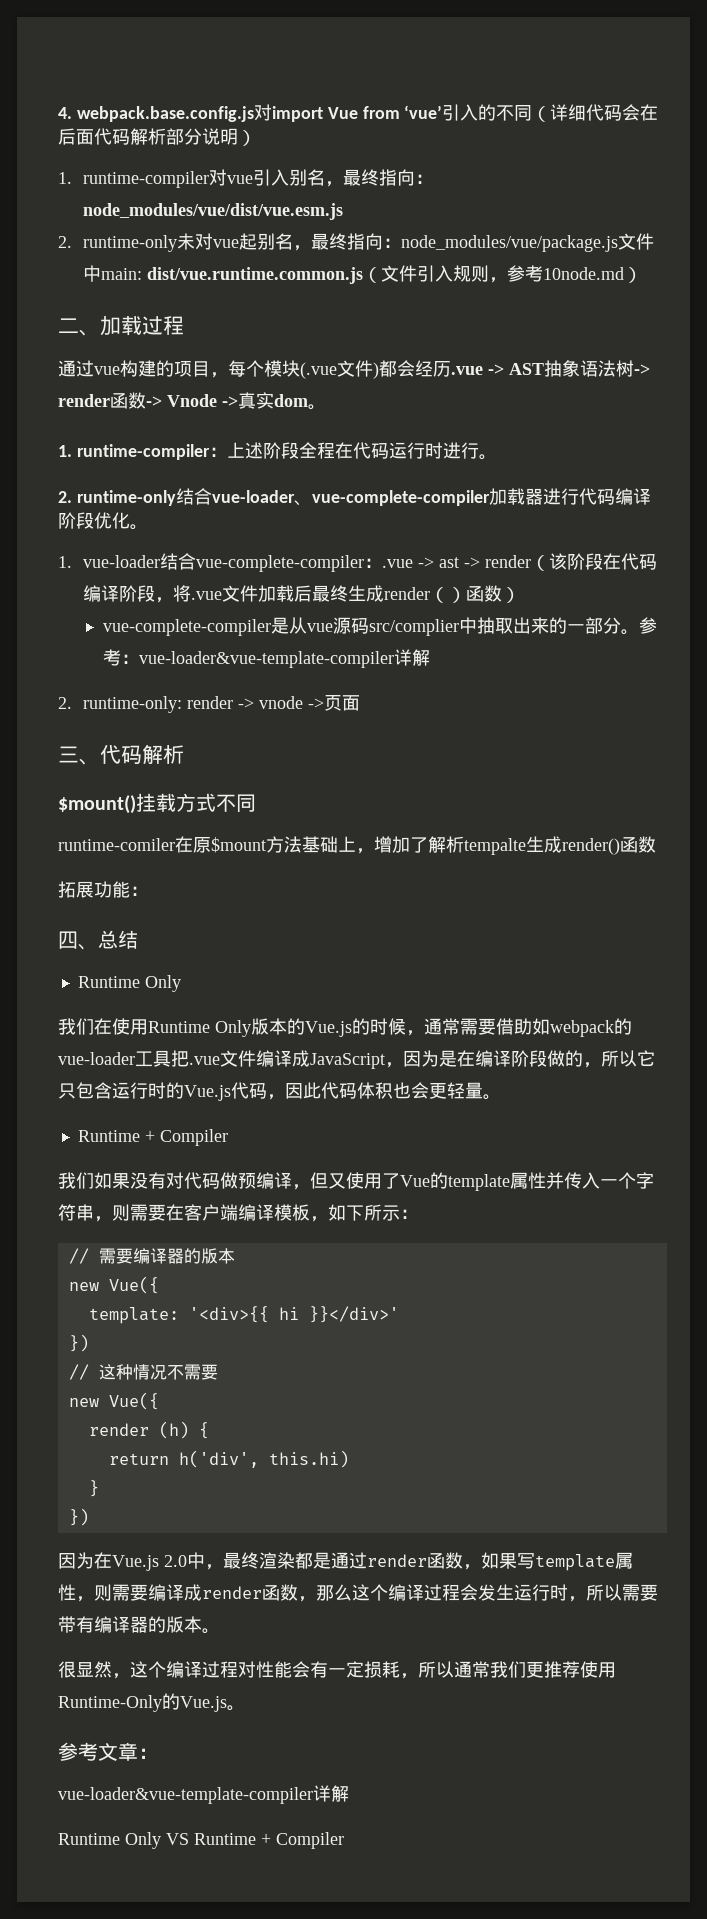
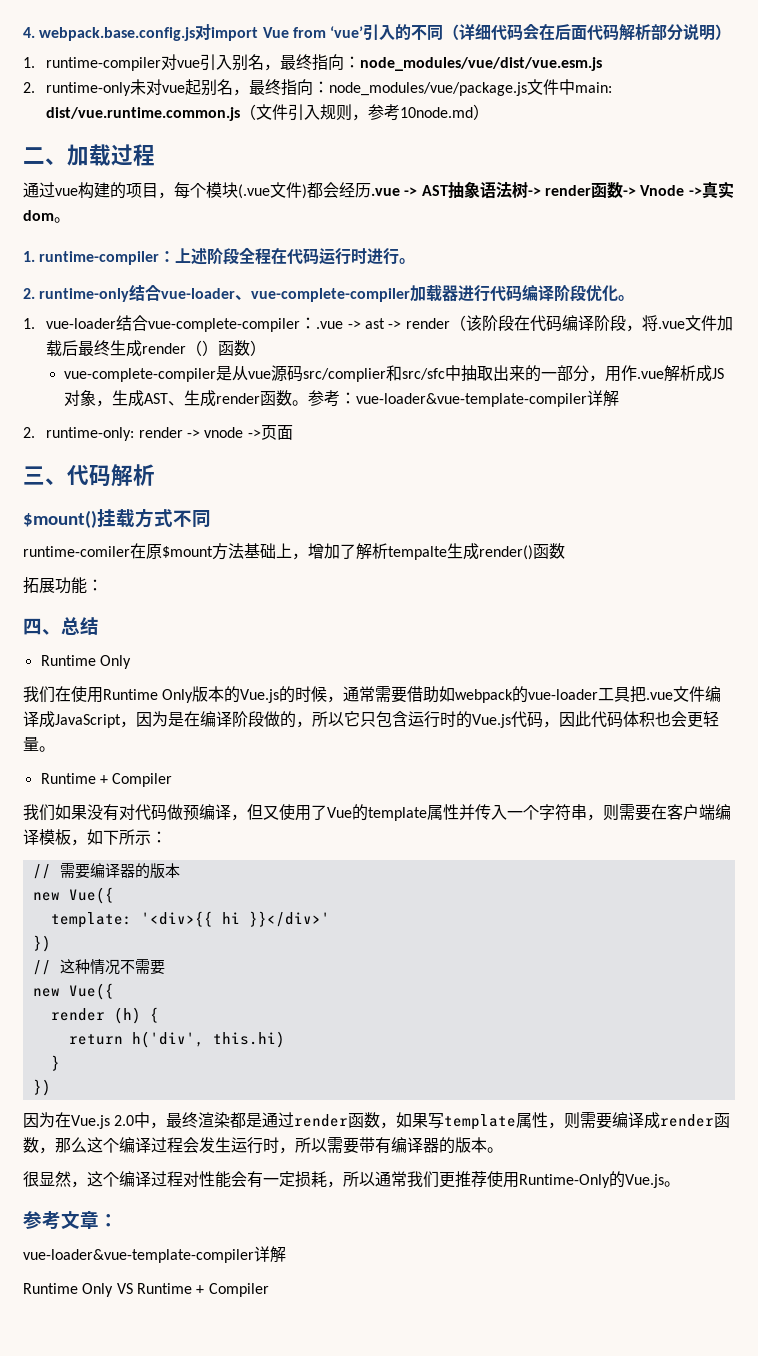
- vue-complete-compiler是从vue源码src/complier中抽取出来的一部分。
+ vue-complete-compiler是从vue源码src/complier和src/sfc中抽取出来的一部分，用作.vue解析成JS对象，生成AST、生成render函数。

